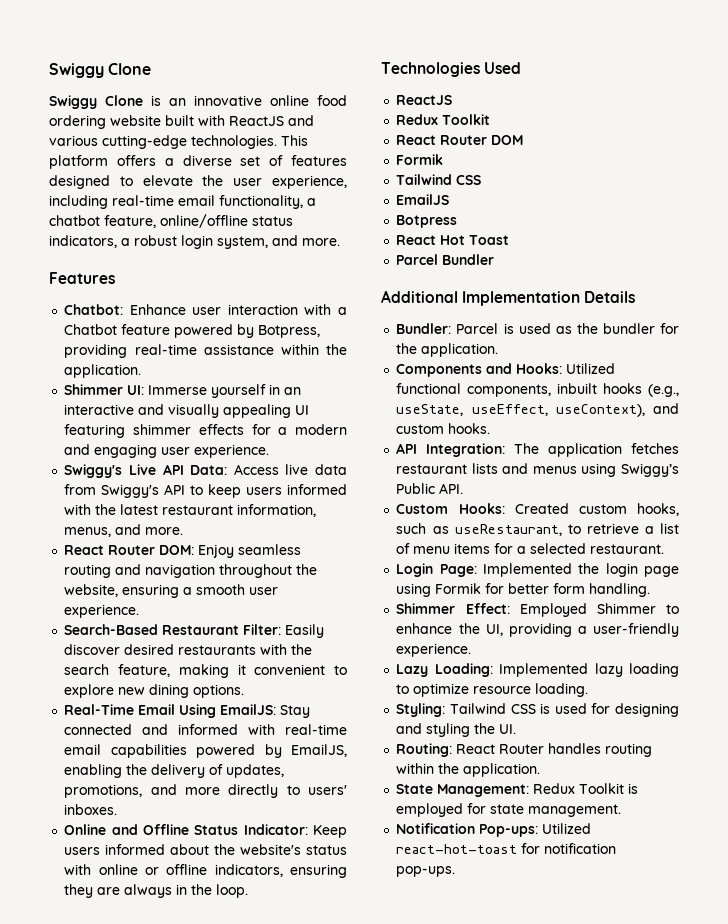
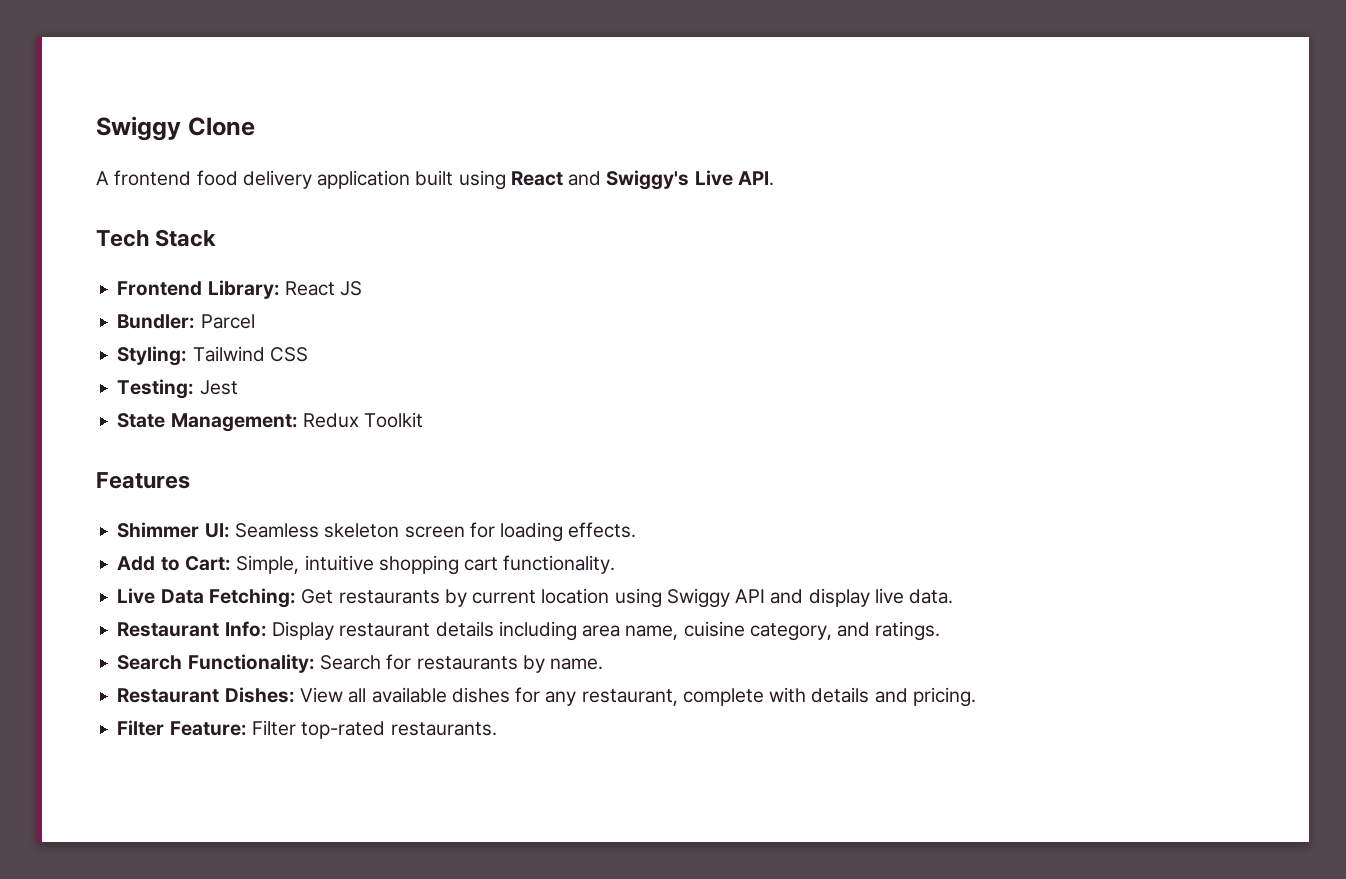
- Swiggy Clone is an innovative online food ordering website built with ReactJS and various cutting-edge technologies. This platform offers a diverse set of features designed to elevate the user experience, including real-time email functionality, a chatbot feature, online/offline status indicators, a robust login system, and more.
+ A frontend food delivery application built using React and Swiggy's Live API.
+ Tech Stack
+ Frontend Library: React JS
+ Bundler: Parcel
+ Styling: Tailwind CSS
+ Testing: Jest
+ State Management: Redux Toolkit
  Features
- Chatbot: Enhance user interaction with a Chatbot feature powered by Botpress, providing real-time assistance within the application.
- Shimmer UI: Immerse yourself in an interactive and visually appealing UI featuring shimmer effects for a modern and engaging user experience.
- Swiggy's Live API Data: Access live data from Swiggy's API to keep users informed with the latest restaurant information, menus, and more.
- React Router DOM: Enjoy seamless routing and navigation throughout the website, ensuring a smooth user experience.
- Search-Based Restaurant Filter: Easily discover desired restaurants with the search feature, making it convenient to explore new dining options.
- Real-Time Email Using EmailJS: Stay connected and informed with real-time email capabilities powered by EmailJS, enabling the delivery of updates, promotions, and more directly to users' inboxes.
- Online and Offline Status Indicator: Keep users informed about the website's status with online or offline indicators, ensuring they are always in the loop.
- Technologies Used
- ReactJS
- Redux Toolkit
- React Router DOM
- Formik
- Tailwind CSS
- EmailJS
- Botpress
- React Hot Toast
- Parcel Bundler
- Additional Implementation Details
- Bundler: Parcel is used as the bundler for the application.
- Components and Hooks: Utilized functional components, inbuilt hooks (e.g., useState, useEffect, useContext), and custom hooks.
- API Integration: The application fetches restaurant lists and menus using Swiggy’s Public API.
- Custom Hooks: Created custom hooks, such as useRestaurant, to retrieve a list of menu items for a selected restaurant.
- Login Page: Implemented the login page using Formik for better form handling.
- Shimmer Effect: Employed Shimmer to enhance the UI, providing a user-friendly experience.
- Lazy Loading: Implemented lazy loading to optimize resource loading.
- Styling: Tailwind CSS is used for designing and styling the UI.
- Routing: React Router handles routing within the application.
- State Management: Redux Toolkit is employed for state management.
- Notification Pop-ups: Utilized react-hot-toast for notification pop-ups.
+ Shimmer UI: Seamless skeleton screen for loading effects.
+ Add to Cart: Simple, intuitive shopping cart functionality.
+ Live Data Fetching: Get restaurants by current location using Swiggy API and display live data.
+ Restaurant Info: Display restaurant details including area name, cuisine category, and ratings.
+ Search Functionality: Search for restaurants by name.
+ Restaurant Dishes: View all available dishes for any restaurant, complete with details and pricing.
+ Filter Feature: Filter top-rated restaurants.

